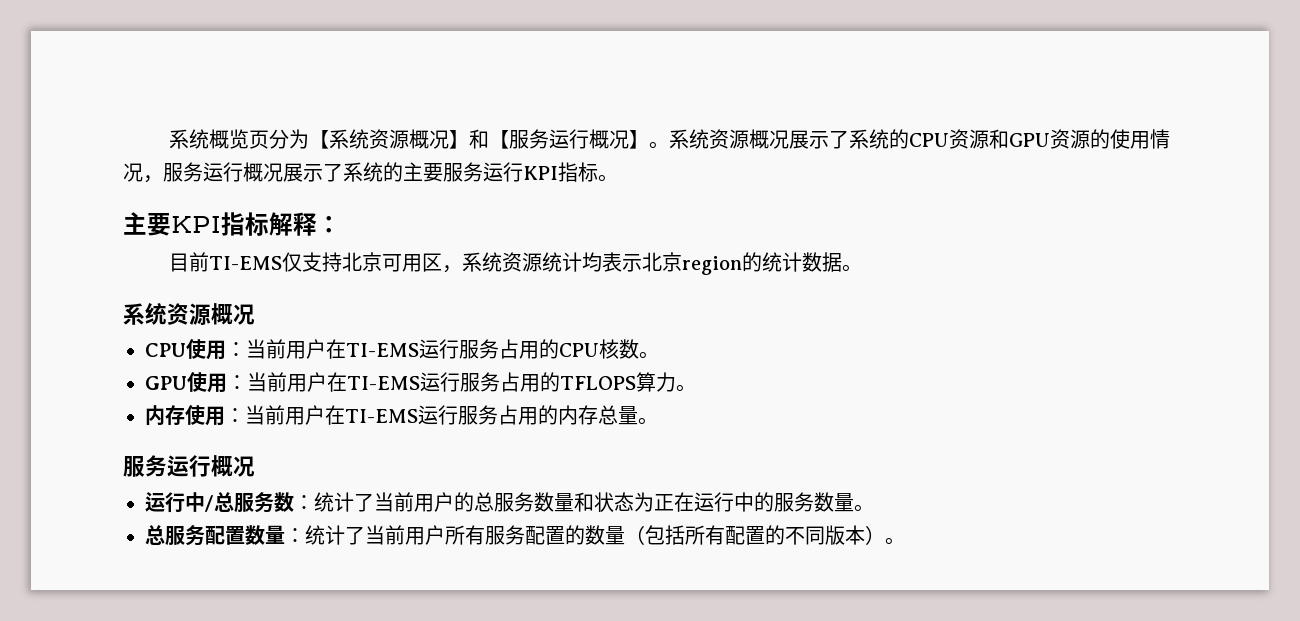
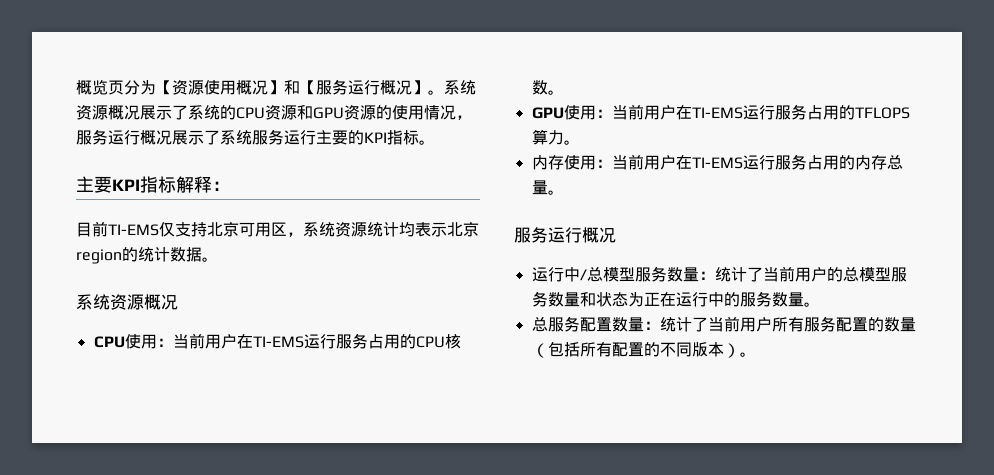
- 系统概览页分为【系统资源概况】和【服务运行概况】。
+ 概览页分为【资源使用概况】和【服务运行概况】。
- 系统资源概况展示了系统的CPU资源和GPU资源的使用情况，服务运行概况展示了系统的主要服务运行KPI指标。
+ 系统资源概况展示了系统的CPU资源和GPU资源的使用情况，服务运行概况展示了系统服务运行主要的KPI指标。
- 运行中/总服务数：统计了当前用户的总服务数量和状态为正在运行中的服务数量。
+ 运行中/总模型服务数量：统计了当前用户的总模型服务数量和状态为正在运行中的服务数量。

